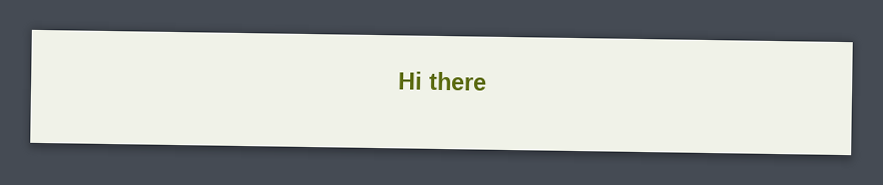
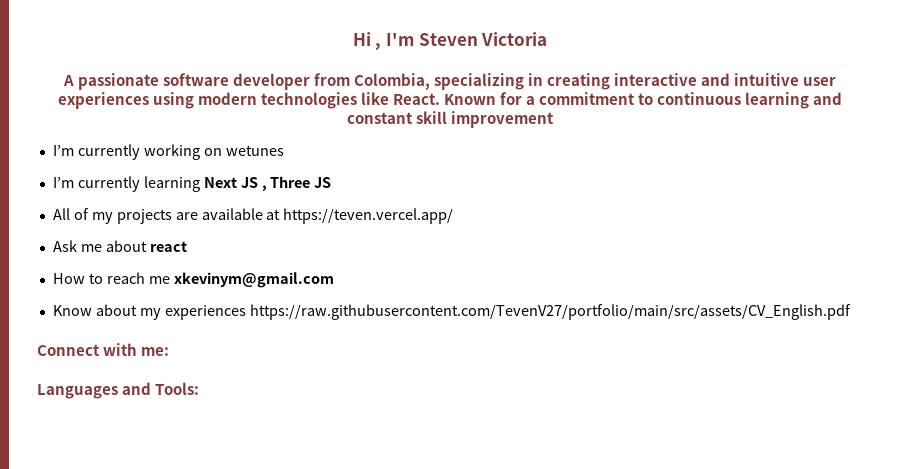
- Hi there
+ Hi , I'm Steven Victoria
+ A passionate software developer from Colombia, specializing in creating interactive and intuitive user experiences using modern technologies like React. Known for a commitment to continuous learning and constant skill improvement
+ I’m currently working on wetunes
+ I’m currently learning Next JS , Three JS
+ All of my projects are available at https://teven.vercel.app/
+ Ask me about react
+ How to reach me xkevinym@gmail.com
+ Know about my experiences https://raw.githubusercontent.com/TevenV27/portfolio/main/src/assets/CV_English.pdf
+ Connect with me:
+ Languages and Tools:

